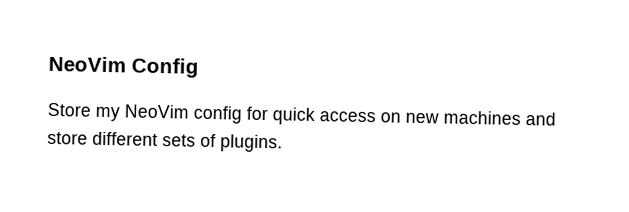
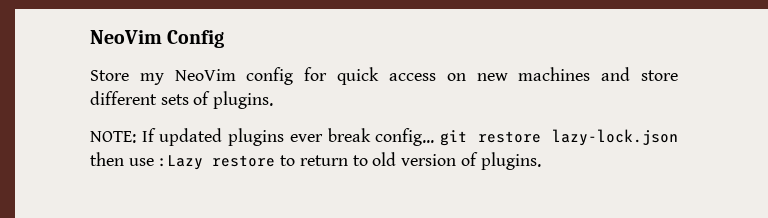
+ NOTE: If updated plugins ever break config... git restore lazy-lock.json then use :Lazy restore to return to old version of plugins.

